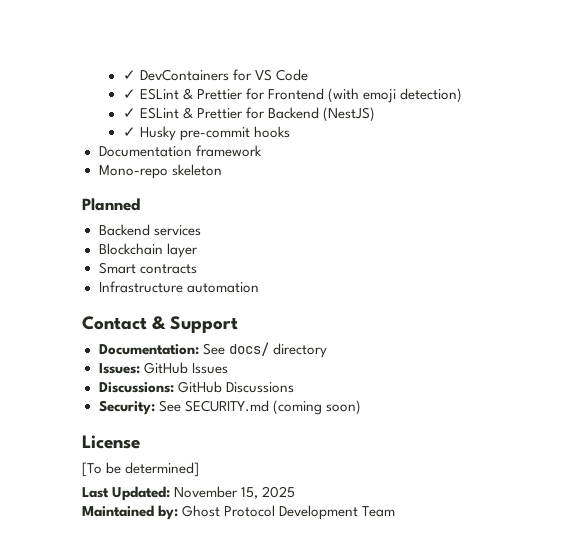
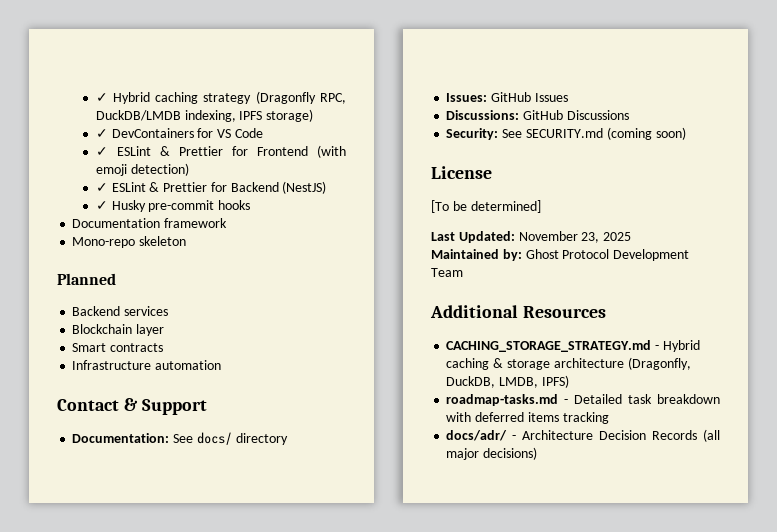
+ ✓ Hybrid caching strategy (Dragonfly RPC, DuckDB/LMDB indexing, IPFS storage)
- Last Updated: November 15, 2025
+ Last Updated: November 23, 2025
+ Additional Resources
+ CACHING_STORAGE_STRATEGY.md - Hybrid caching & storage architecture (Dragonfly, DuckDB, LMDB, IPFS)
+ roadmap-tasks.md - Detailed task breakdown with deferred items tracking
+ docs/adr/ - Architecture Decision Records (all major decisions)

